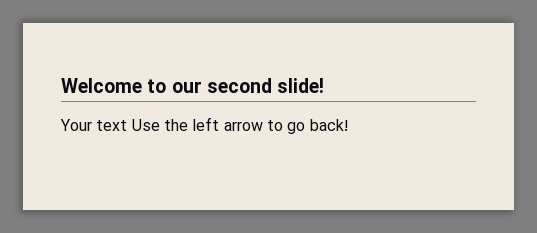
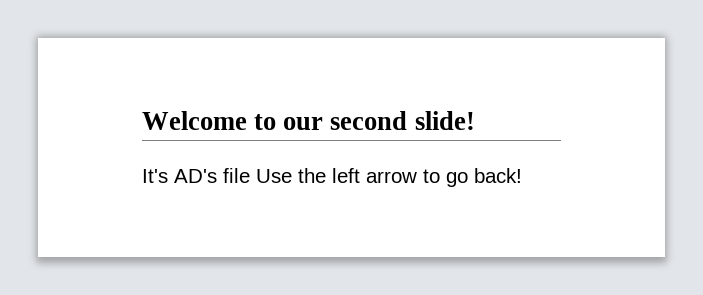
- Your text Use the left arrow to go back!
+ It's AD's file Use the left arrow to go back!

